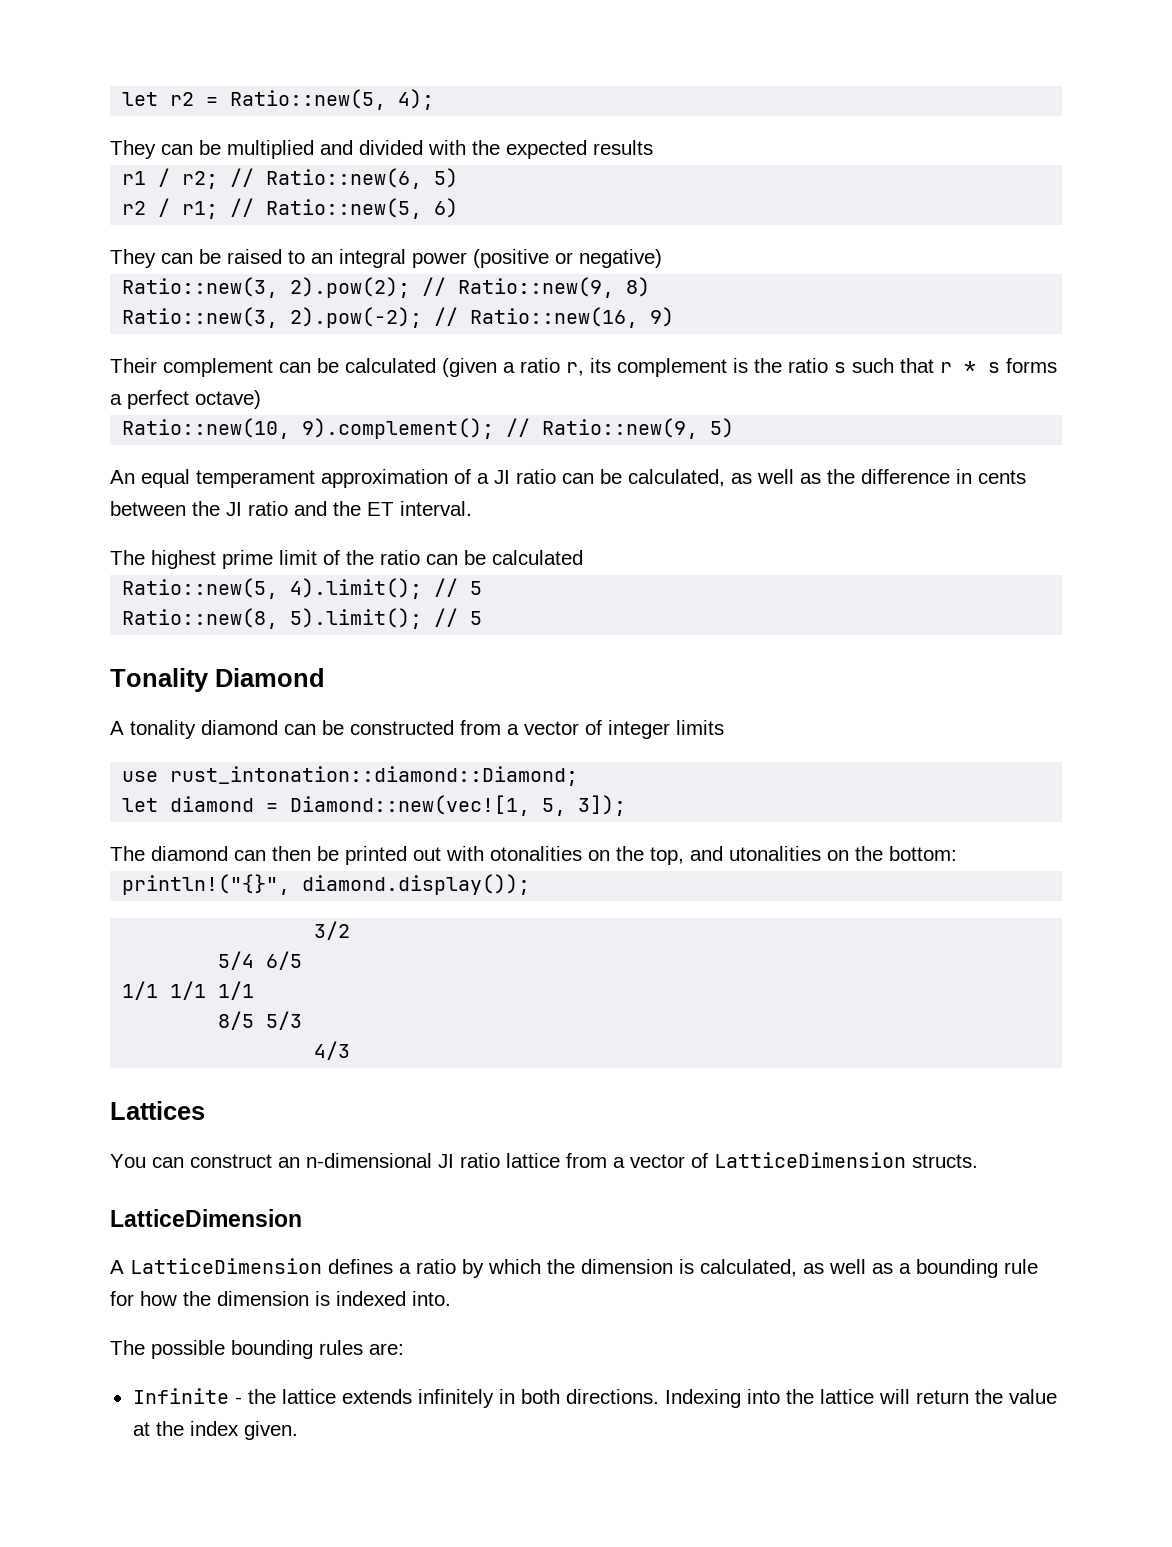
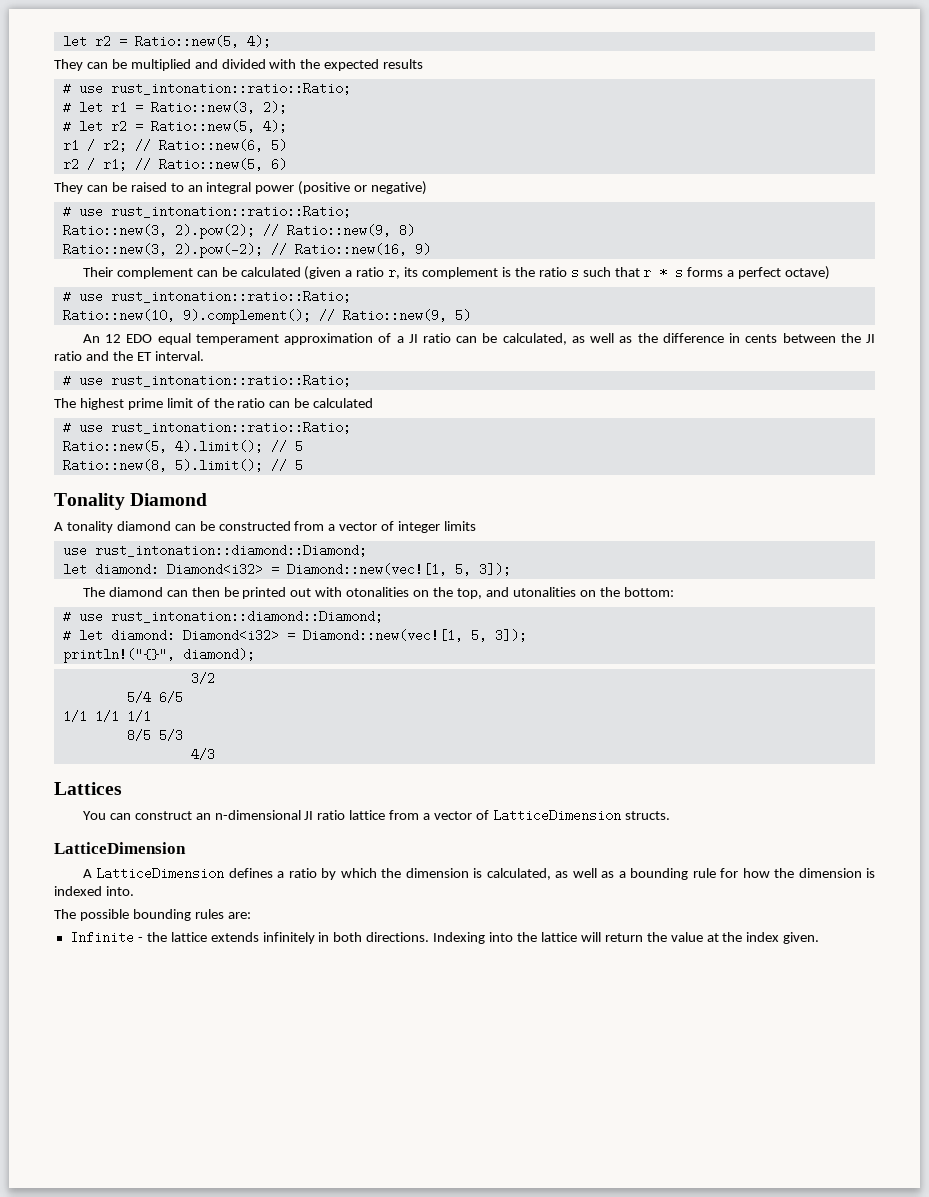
  They can be multiplied and divided with the expected results
+ # use rust_intonation::ratio::Ratio;
+ # let r1 = Ratio::new(3, 2);
+ # let r2 = Ratio::new(5, 4);
  They can be raised to an integral power (positive or negative)
+ # use rust_intonation::ratio::Ratio;
  Their complement can be calculated (given a ratio r, its complement is the ratio s such that r * s forms a perfect octave)
+ # use rust_intonation::ratio::Ratio;
- An equal temperament approximation of a JI ratio can be calculated, as well as the difference in cents between the JI ratio and the ET interval.
+ An 12 EDO equal temperament approximation of a JI ratio can be calculated, as well as the difference in cents between the JI ratio and the ET interval.
+ # use rust_intonation::ratio::Ratio;
  The highest prime limit of the ratio can be calculated
+ # use rust_intonation::ratio::Ratio;
  A tonality diamond can be constructed from a vector of integer limits
  use rust_intonation::diamond::Diamond;
- let diamond = Diamond::new(vec![1, 5, 3]);
+ let diamond: Diamond<i32> = Diamond::new(vec![1, 5, 3]);
+ # use rust_intonation::diamond::Diamond;
+ # let diamond: Diamond<i32> = Diamond::new(vec![1, 5, 3]);
- println!("{}", diamond.display());
+ println!("{}", diamond);

